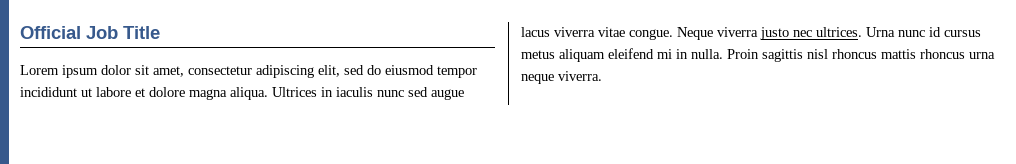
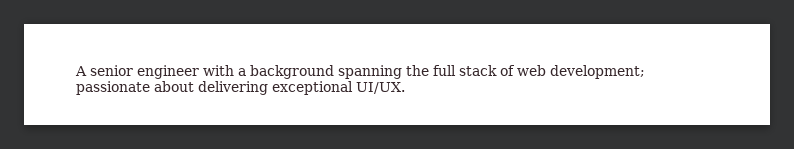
- Official Job Title
- Lorem ipsum dolor sit amet, consectetur adipiscing elit, sed do eiusmod tempor incididunt ut labore et dolore magna aliqua. Ultrices in iaculis nunc sed augue lacus viverra vitae congue. Neque viverra justo nec ultrices. Urna nunc id cursus metus aliquam eleifend mi in nulla. Proin sagittis nisl rhoncus mattis rhoncus urna neque viverra.
+ A senior engineer with a background spanning the full stack of web development; passionate about delivering exceptional UI/UX.

